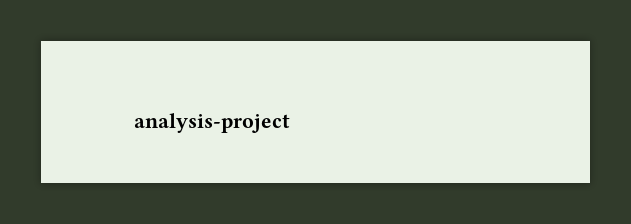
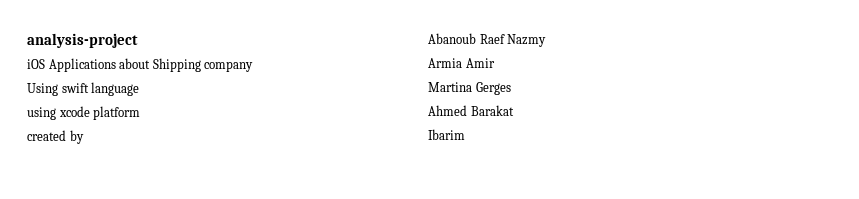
+ iOS Applications about Shipping company
+ Using swift language
+ using xcode platform
+ created by
+ Abanoub Raef Nazmy
+ Armia Amir
+ Martina Gerges
+ Ahmed Barakat
+ Ibarim

